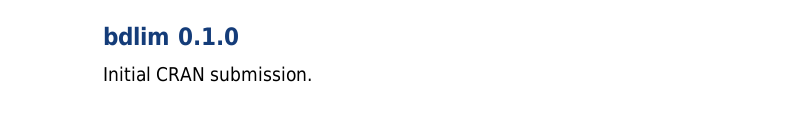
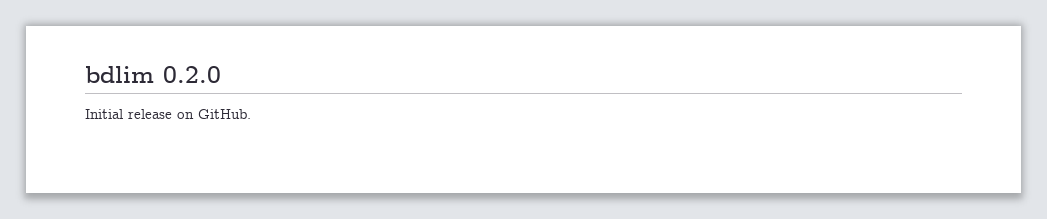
- bdlim 0.1.0
+ bdlim 0.2.0
- Initial CRAN submission.
+ Initial release on GitHub.

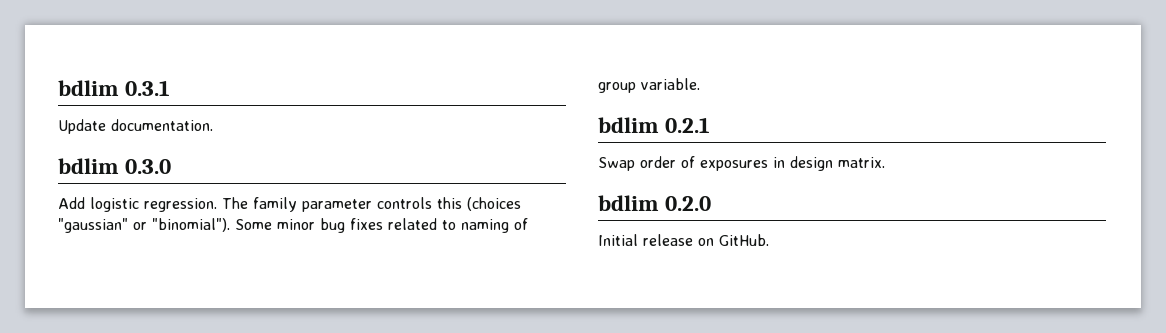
+ bdlim 0.3.1
+ Update documentation.
+ bdlim 0.3.0
+ Add logistic regression. The family parameter controls this (choices "gaussian" or "binomial"). Some minor bug fixes related to naming of group variable.
+ bdlim 0.2.1
+ Swap order of exposures in design matrix.

